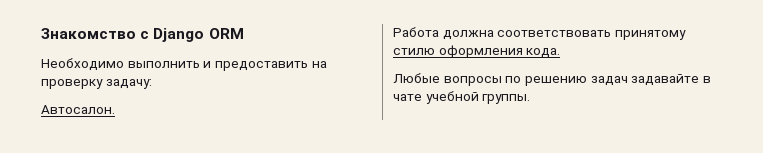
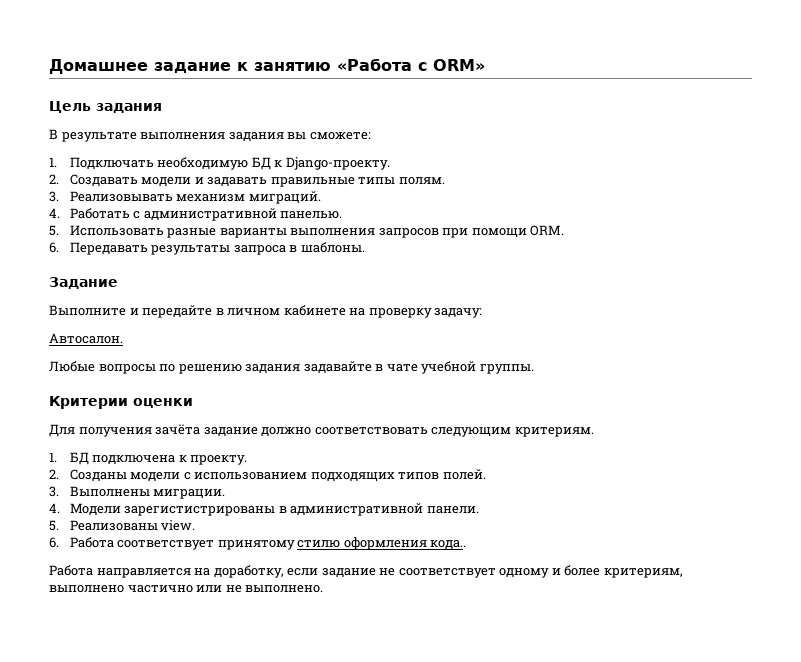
- Знакомство с Django ORM
- Необходимо выполнить и предоставить на проверку задачу:
+ Домашнее задание к занятию «Работа с ORM»
+ Цель задания
+ В результате выполнения задания вы сможете:
+ 1. Подключать необходимую БД к Django-проекту.
+ 2. Создавать модели и задавать правильные типы полям.
+ 3. Реализовывать механизм миграций.
+ 4. Работать с административной панелью.
+ 5. Использовать разные варианты выполнения запросов при помощи ORM.
+ 6. Передавать результаты запроса в шаблоны.
+ Задание
+ Выполните и передайте в личном кабинете на проверку задачу:
  Автосалон.
- Работа должна соответствовать принятому стилю оформления кода.
- Любые вопросы по решению задач задавайте в чате учебной группы.
+ Любые вопросы по решению задания задавайте в чате учебной группы.
+ Критерии оценки
+ Для получения зачёта задание должно соответствовать следующим критериям.
+ 1. БД подключена к проекту.
+ 2. Созданы модели с использованием подходящих типов полей.
+ 3. Выполнены миграции.
+ 4. Модели зарегистистрированы в административной панели.
+ 5. Реализованы view.
+ 6. Работа соответствует принятому стилю оформления кода..
+ Работа направляется на доработку, если задание не соответствует одному и более критериям, выполнено частично или не выполнено.

